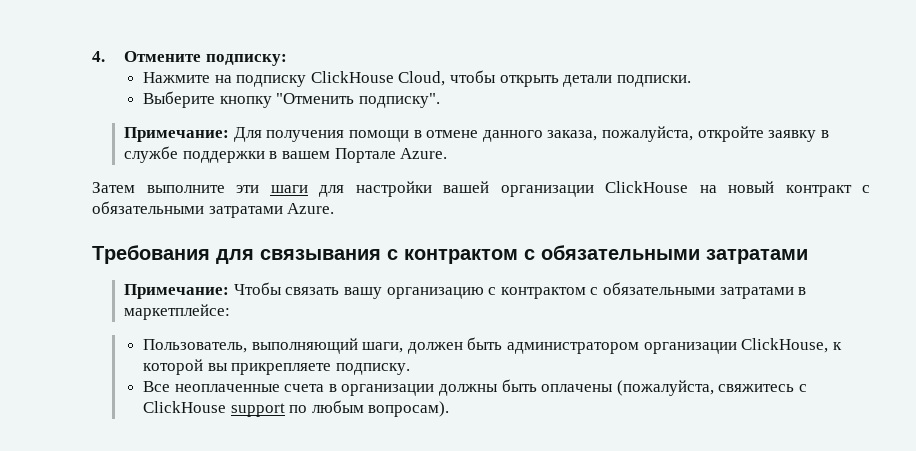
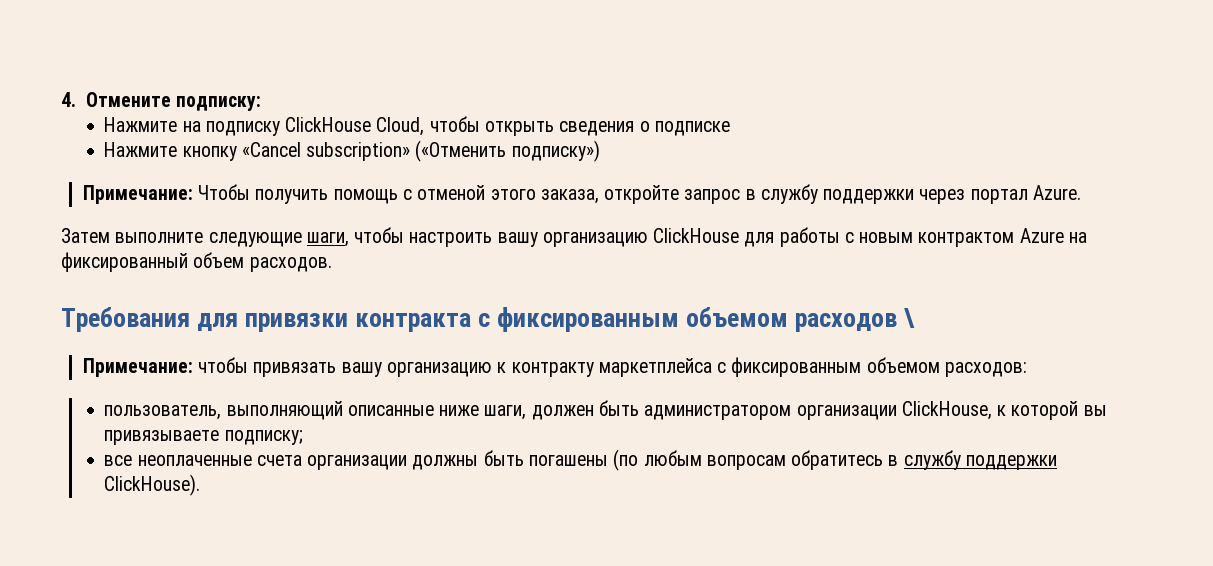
- Нажмите на подписку ClickHouse Cloud, чтобы открыть детали подписки.
- Выберите кнопку "Отменить подписку".
- Примечание: Для получения помощи в отмене данного заказа, пожалуйста, откройте заявку в службе поддержки в вашем Портале Azure.
- Затем выполните эти шаги для настройки вашей организации ClickHouse на новый контракт с обязательными затратами Azure.
- Требования для связывания с контрактом с обязательными затратами
- Примечание: Чтобы связать вашу организацию с контрактом с обязательными затратами в маркетплейсе:
- Пользователь, выполняющий шаги, должен быть администратором организации ClickHouse, к которой вы прикрепляете подписку.
- Все неоплаченные счета в организации должны быть оплачены (пожалуйста, свяжитесь с ClickHouse support по любым вопросам).
+ Нажмите на подписку ClickHouse Cloud, чтобы открыть сведения о подписке
+ Нажмите кнопку «Cancel subscription» («Отменить подписку»)
+ Примечание: Чтобы получить помощь с отменой этого заказа, откройте запрос в службу поддержки через портал Azure.
+ Затем выполните следующие шаги, чтобы настроить вашу организацию ClickHouse для работы с новым контрактом Azure на фиксированный объем расходов.
+ Требования для привязки контракта с фиксированным объемом расходов \
+ Примечание: чтобы привязать вашу организацию к контракту маркетплейса с фиксированным объемом расходов:
+ пользователь, выполняющий описанные ниже шаги, должен быть администратором организации ClickHouse, к которой вы привязываете подписку;
+ все неоплаченные счета организации должны быть погашены (по любым вопросам обратитесь в службу поддержки ClickHouse).

